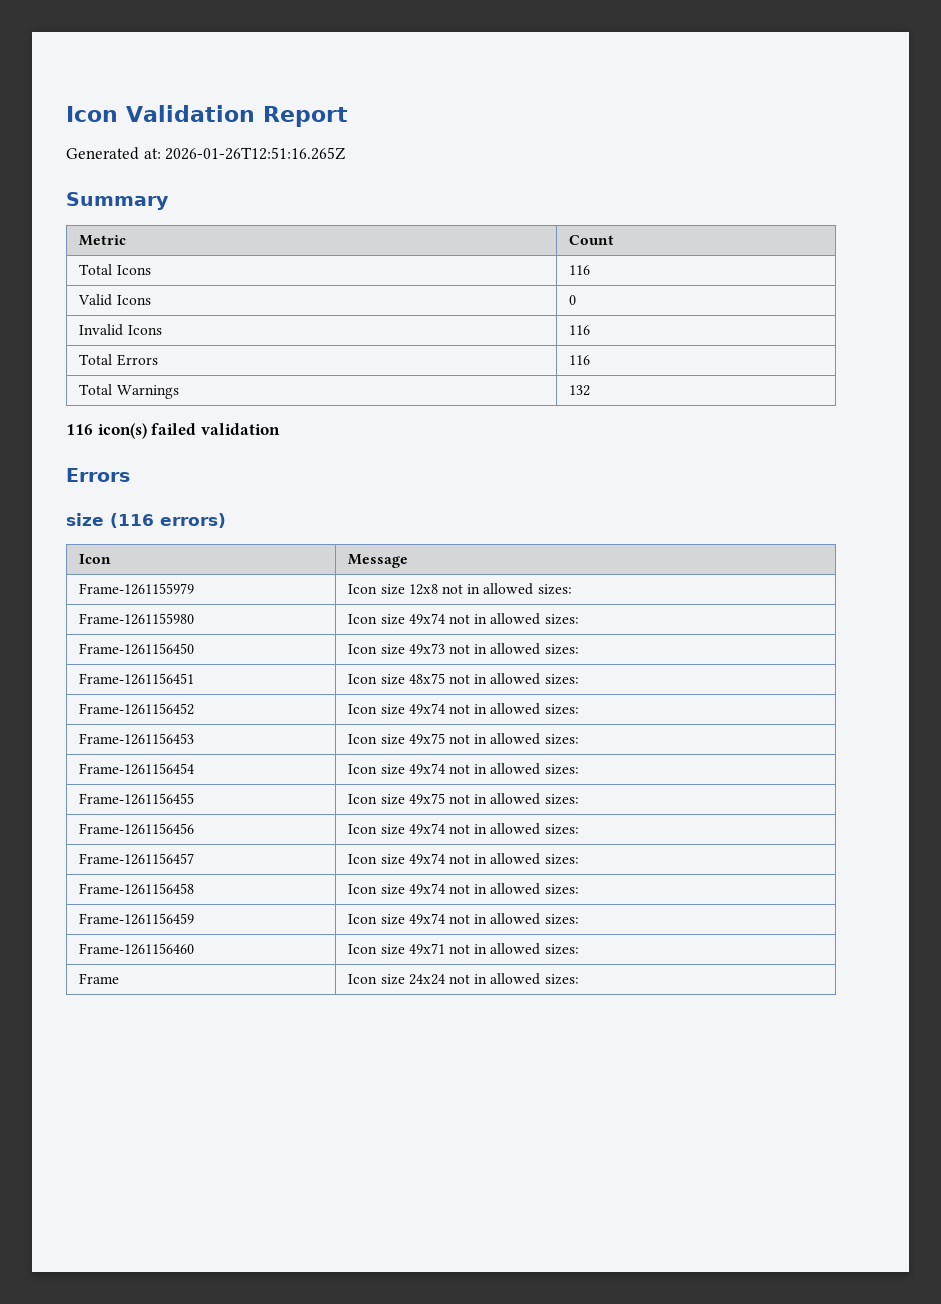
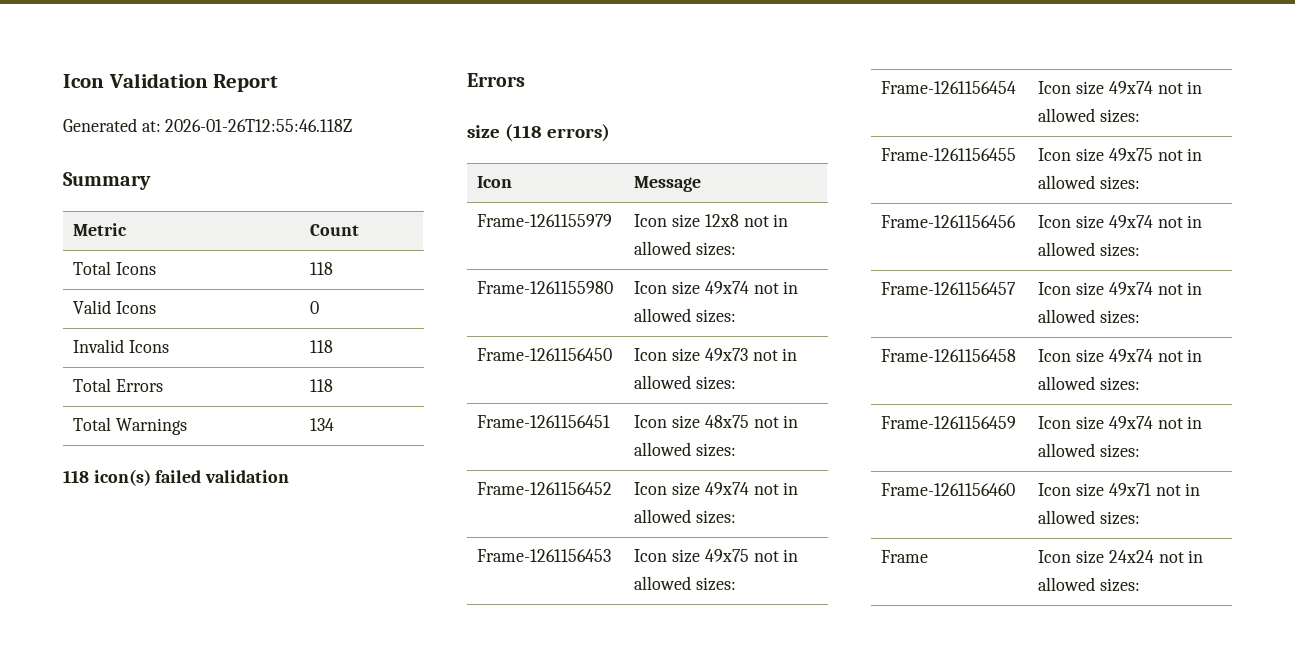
- Generated at: 2026-01-26T12:51:16.265Z
+ Generated at: 2026-01-26T12:55:46.118Z
- Total Icons | 116
+ Total Icons | 118
- Invalid Icons | 116
+ Invalid Icons | 118
- Total Errors | 116
+ Total Errors | 118
- Total Warnings | 132
- 116 icon(s) failed validation
+ Total Warnings | 134
+ 118 icon(s) failed validation
- size (116 errors)
+ size (118 errors)

